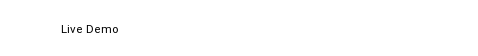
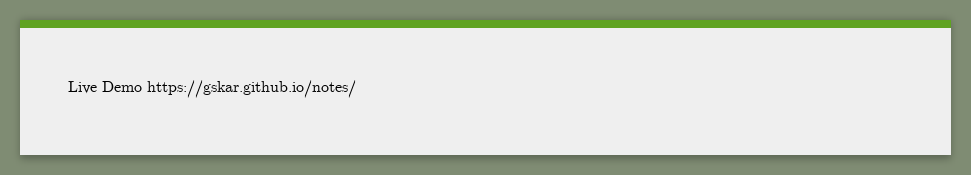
- Live Demo
+ Live Demo https://gskar.github.io/notes/

